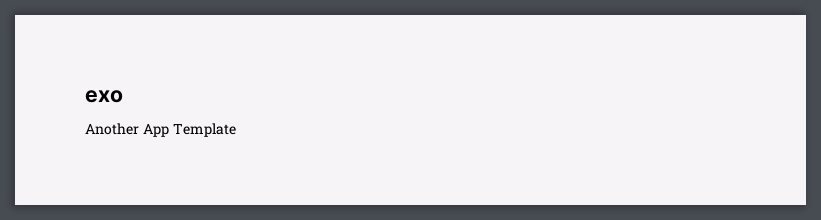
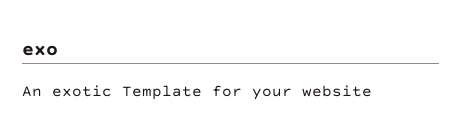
- Another App Template
+ An exotic Template for your website

